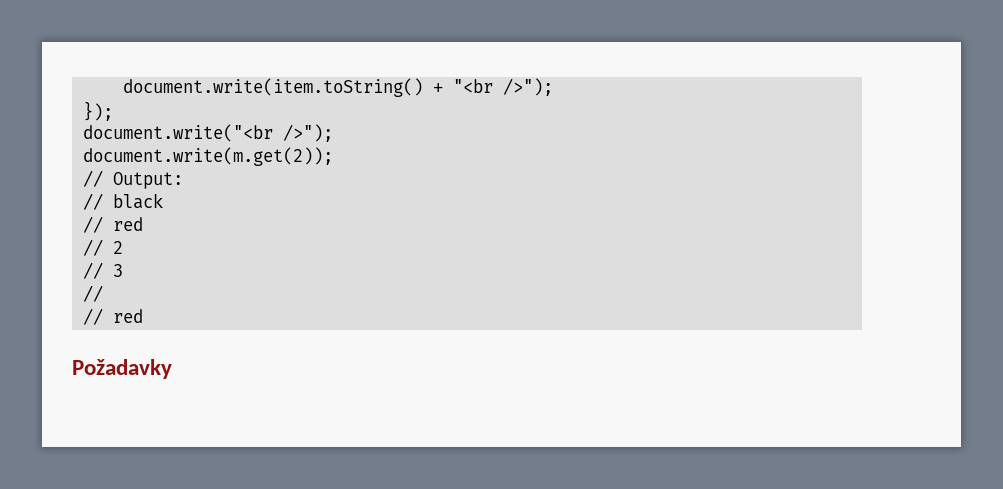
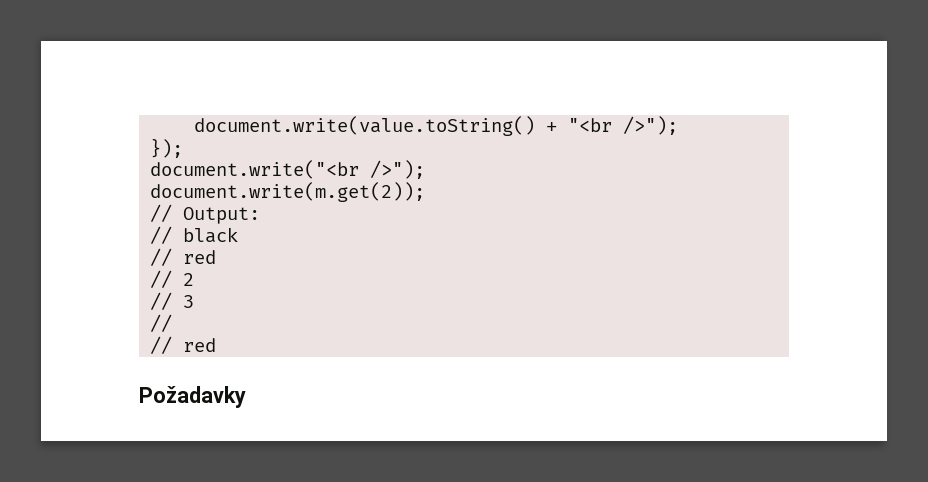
- document.write(item.toString() + "<br />");
+ document.write(value.toString() + "<br />");

